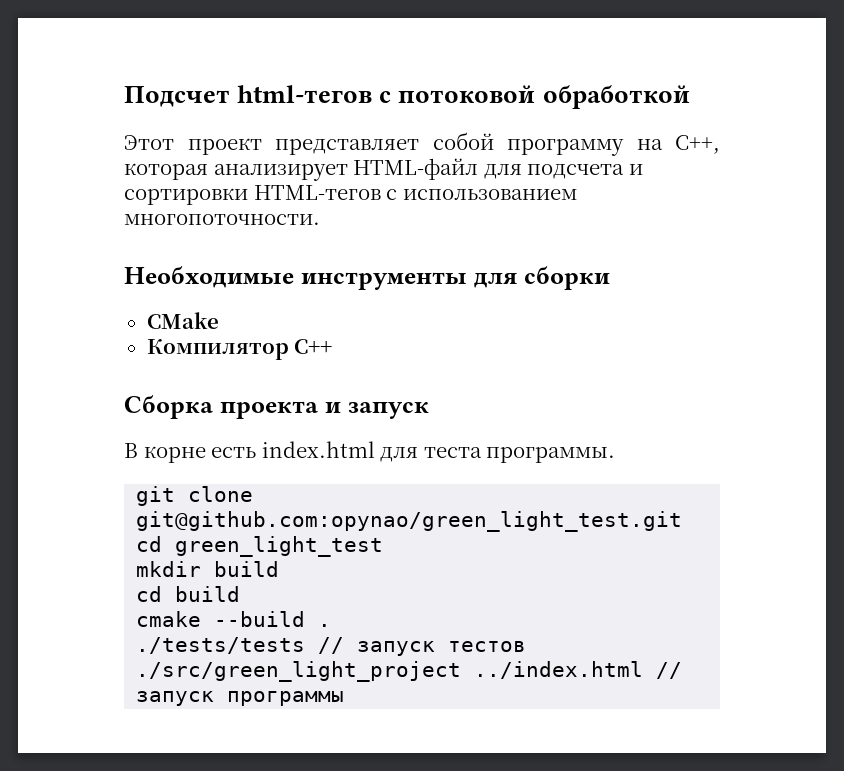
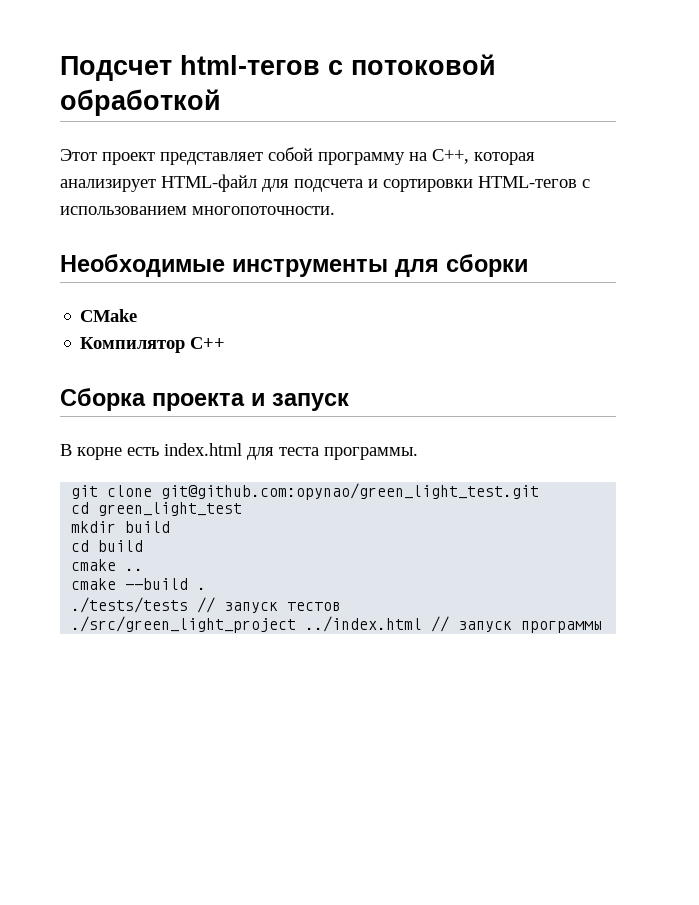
+ cmake ..

